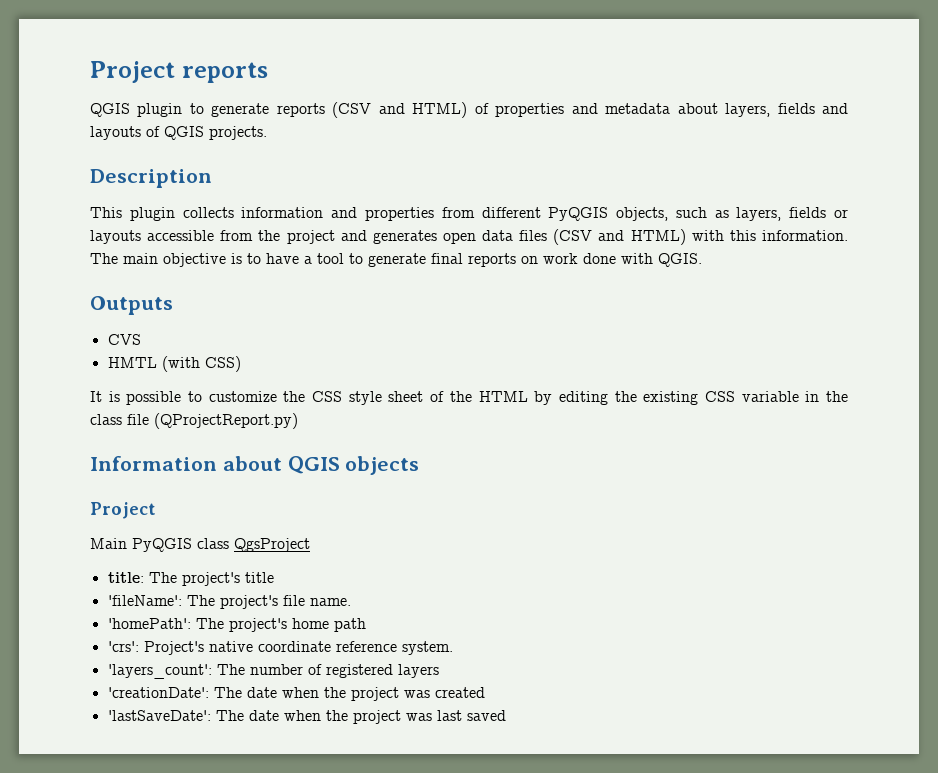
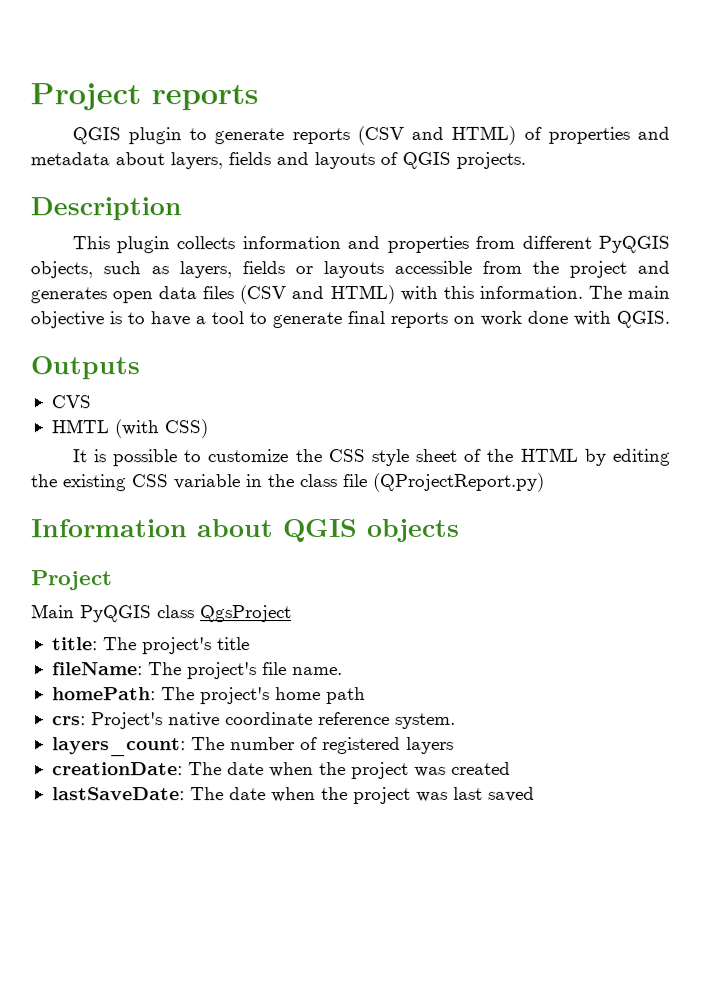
- 'fileName': The project's file name.
+ fileName: The project's file name.
- 'homePath': The project's home path
+ homePath: The project's home path
- 'crs': Project's native coordinate reference system.
+ crs: Project's native coordinate reference system.
- 'layers_count': The number of registered layers
+ layers_count: The number of registered layers
- 'creationDate': The date when the project was created
+ creationDate: The date when the project was created
- 'lastSaveDate': The date when the project was last saved
+ lastSaveDate: The date when the project was last saved

